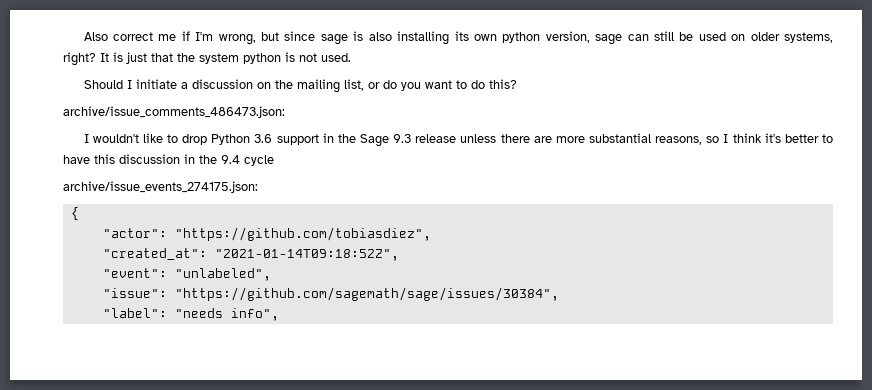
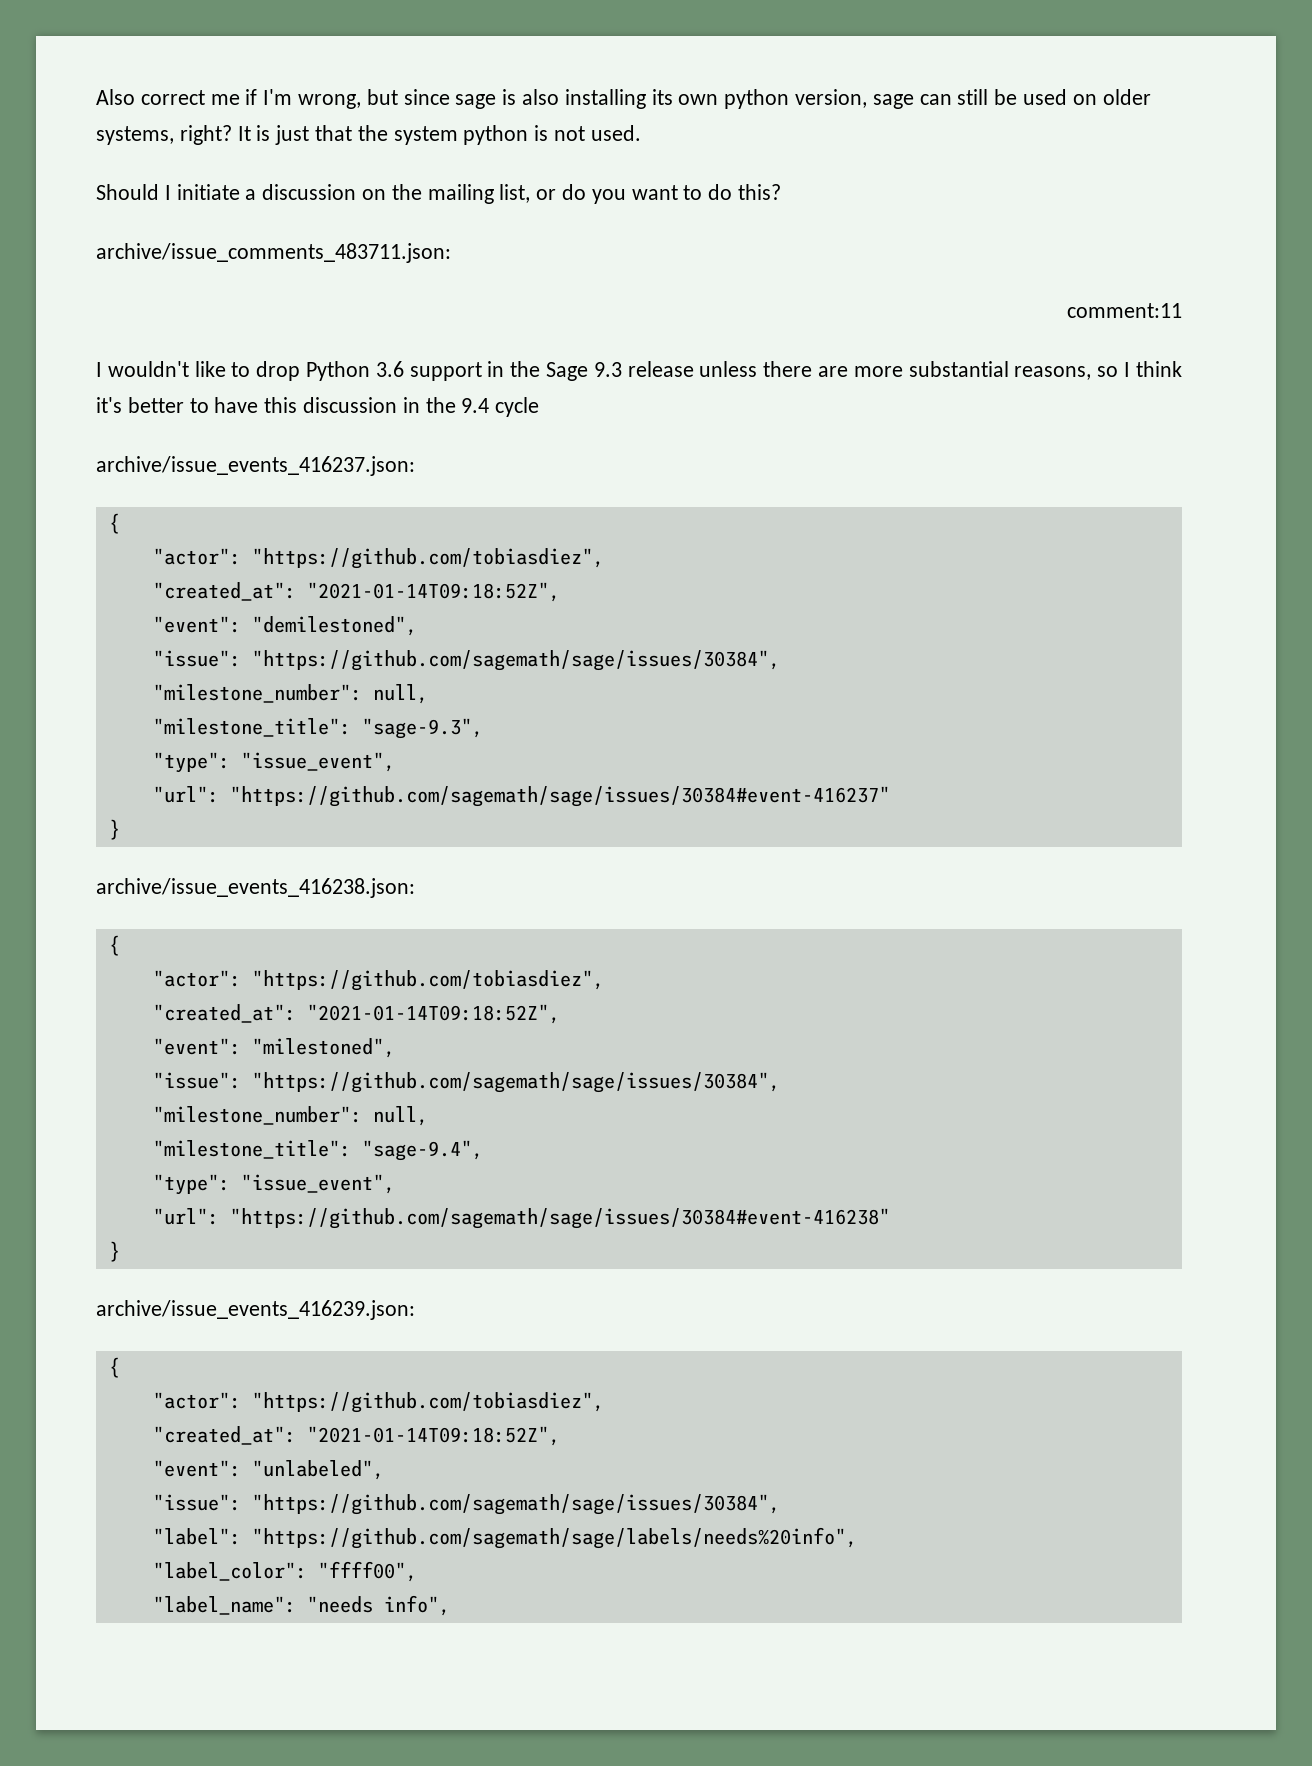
- archive/issue_comments_486473.json:
+ archive/issue_comments_483711.json:
+ comment:11
- archive/issue_events_274175.json:
+ archive/issue_events_416237.json:
+ {
+ "actor": "https://github.com/tobiasdiez",
+ "created_at": "2021-01-14T09:18:52Z",
+ "event": "demilestoned",
+ "issue": "https://github.com/sagemath/sage/issues/30384",
+ "milestone_number": null,
+ "milestone_title": "sage-9.3",
+ "type": "issue_event",
+ "url": "https://github.com/sagemath/sage/issues/30384#event-416237"
+ }
+ archive/issue_events_416238.json:
+ {
+ "actor": "https://github.com/tobiasdiez",
+ "created_at": "2021-01-14T09:18:52Z",
+ "event": "milestoned",
+ "issue": "https://github.com/sagemath/sage/issues/30384",
+ "milestone_number": null,
+ "milestone_title": "sage-9.4",
+ "type": "issue_event",
+ "url": "https://github.com/sagemath/sage/issues/30384#event-416238"
+ }
+ archive/issue_events_416239.json:
- "label": "needs info",
+ "label": "https://github.com/sagemath/sage/labels/needs%20info",
+ "label_color": "ffff00",
+ "label_name": "needs info",

